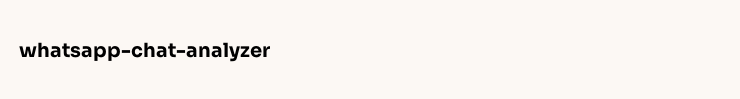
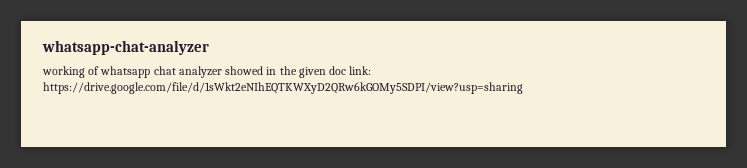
+ working of whatsapp chat analyzer showed in the given doc link: https://drive.google.com/file/d/1sWkt2eNIhEQTKWXyD2QRw6kGOMy5SDPI/view?usp=sharing

